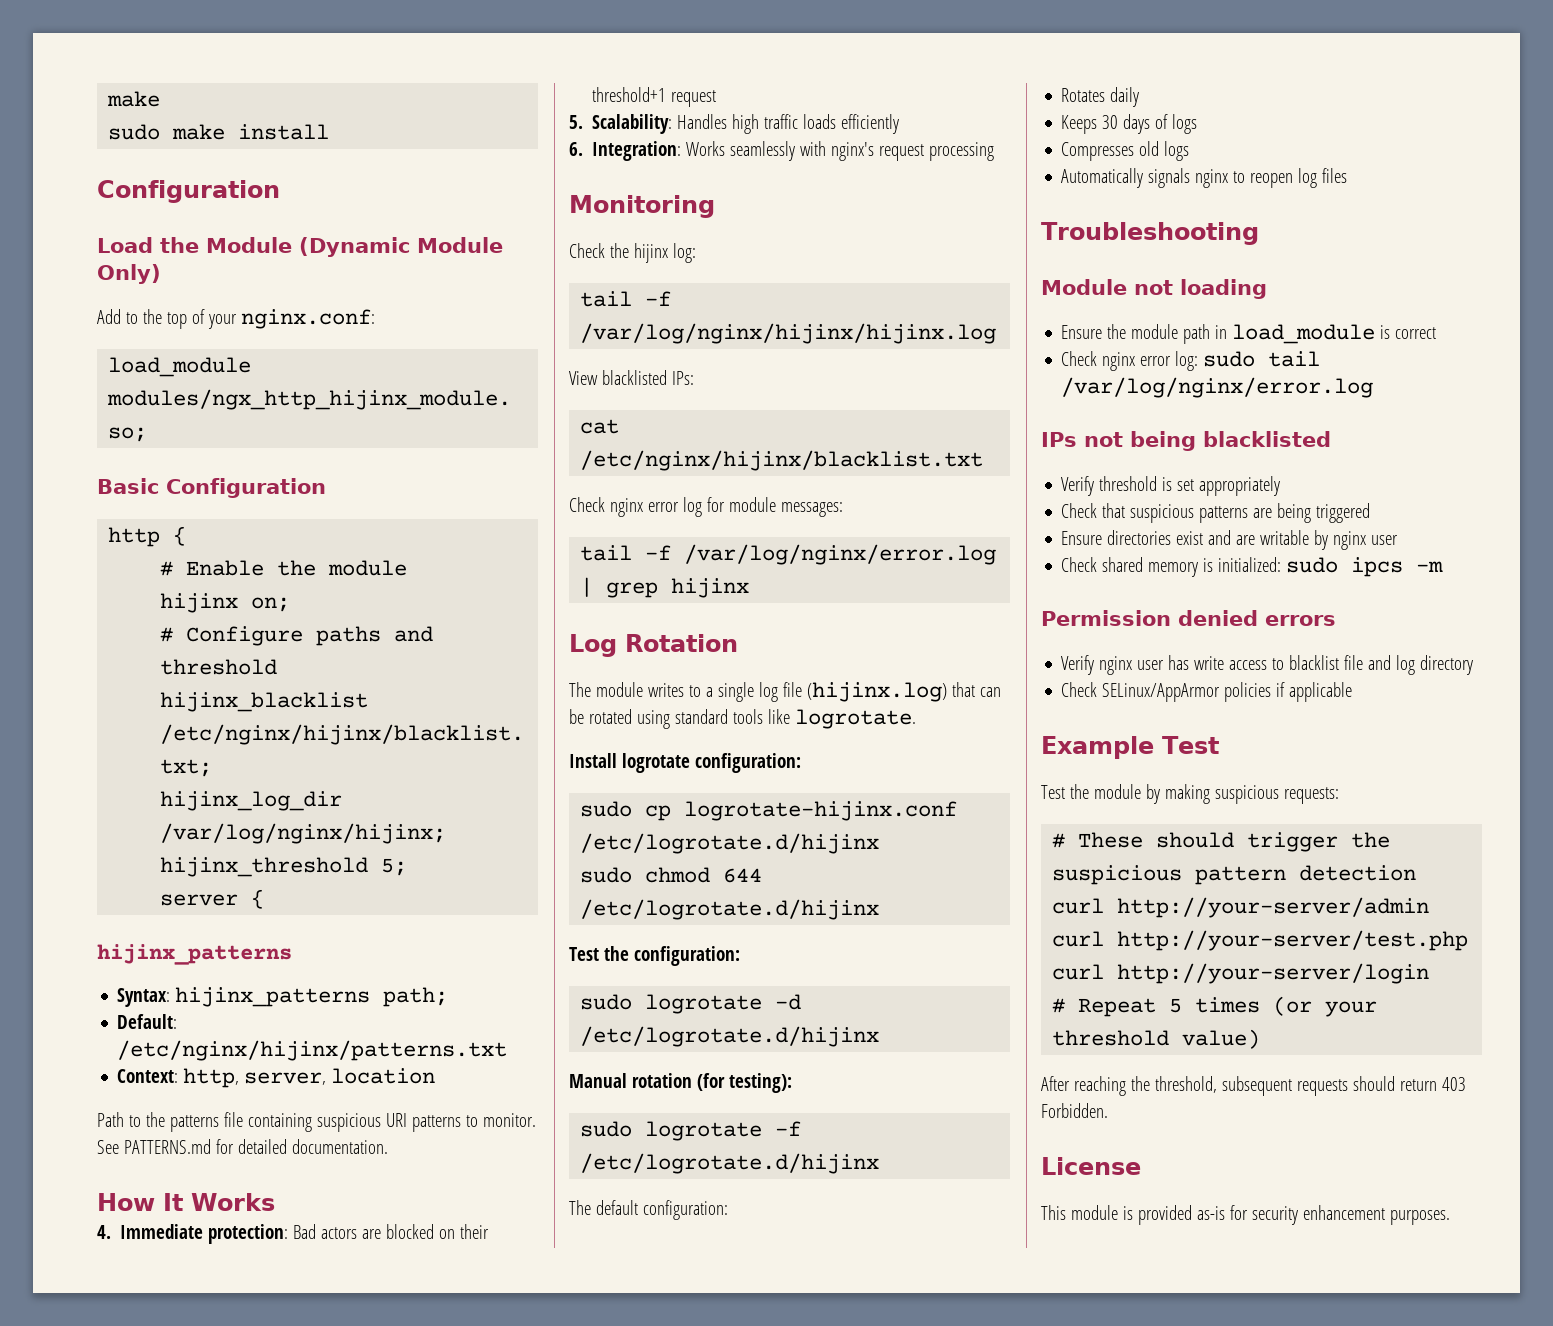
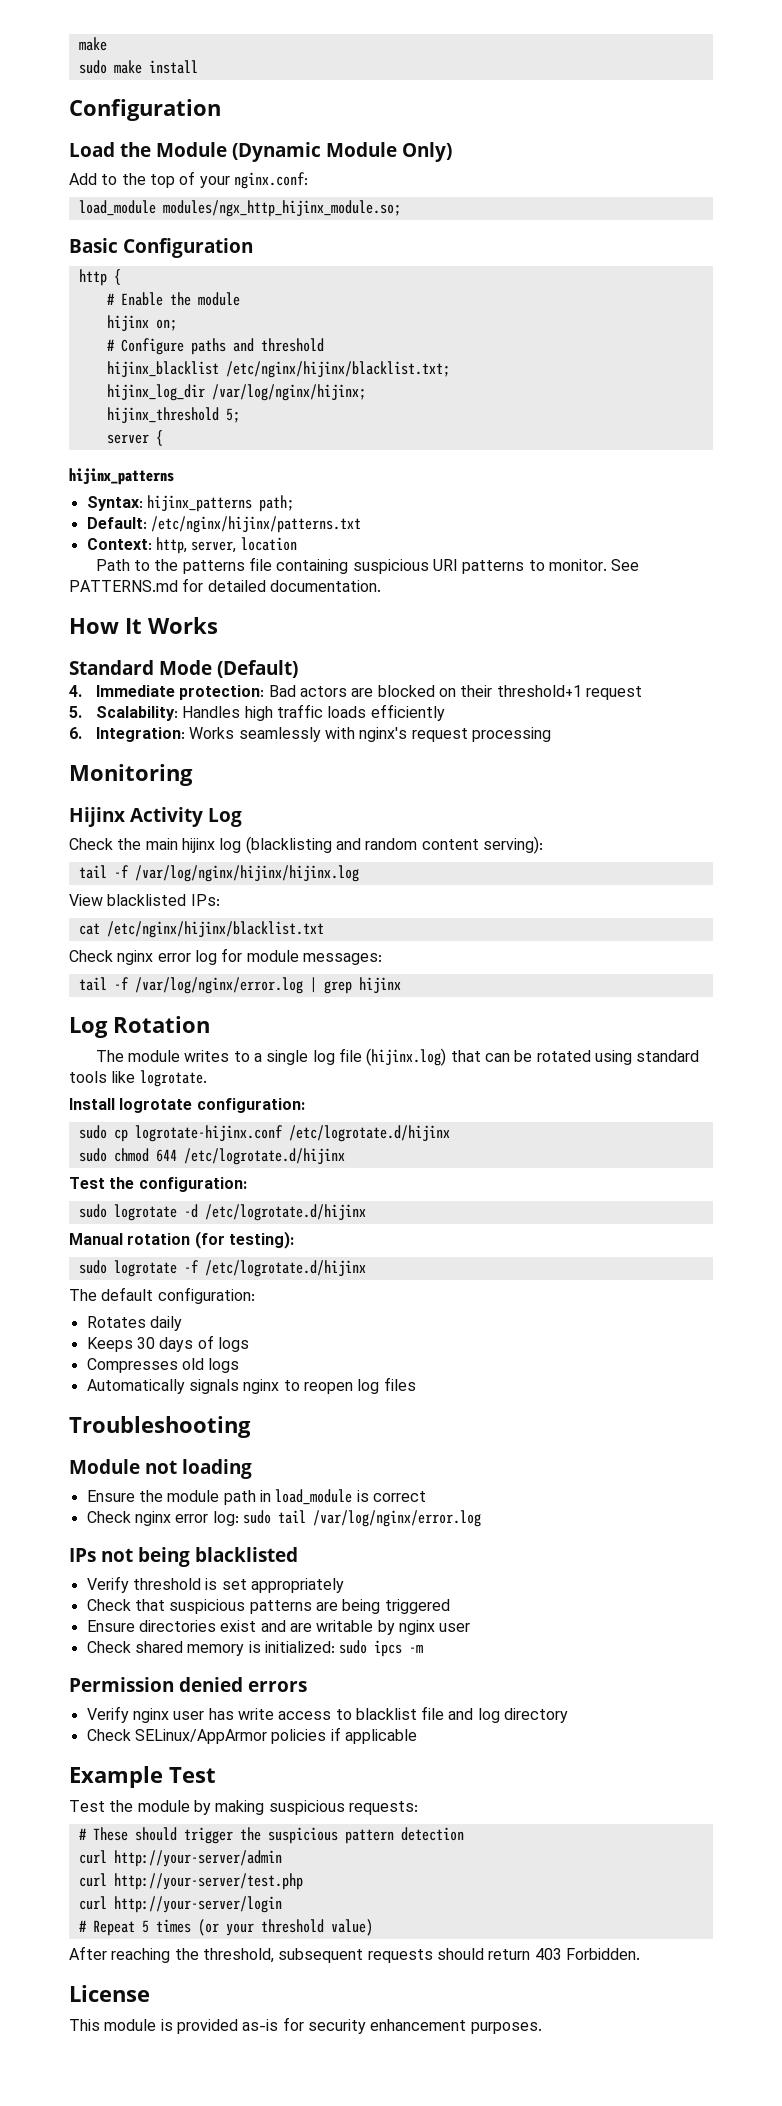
+ Standard Mode (Default)
+ Hijinx Activity Log
- Check the hijinx log:
+ Check the main hijinx log (blacklisting and random content serving):

